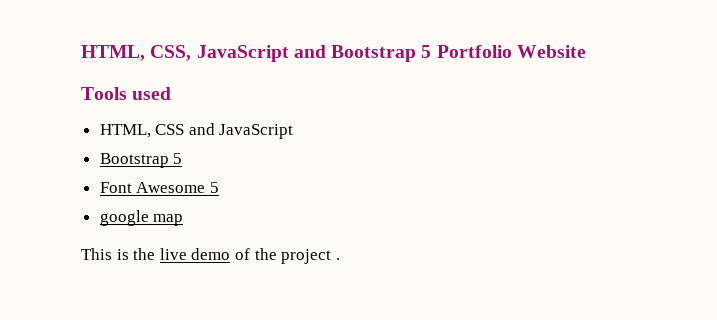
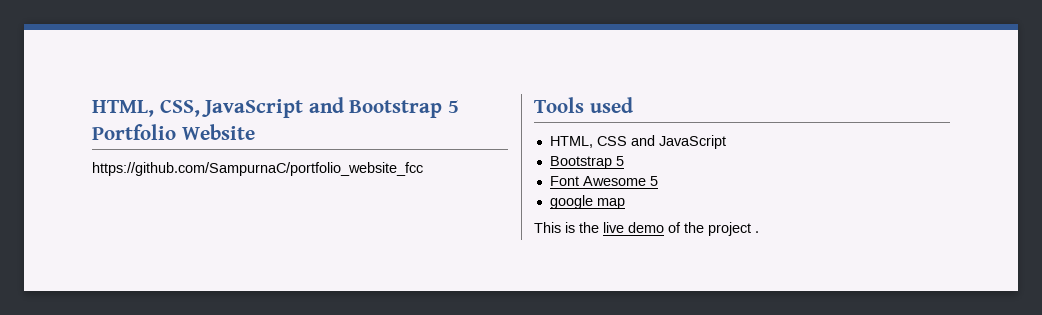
+ https://github.com/SampurnaC/portfolio_website_fcc

